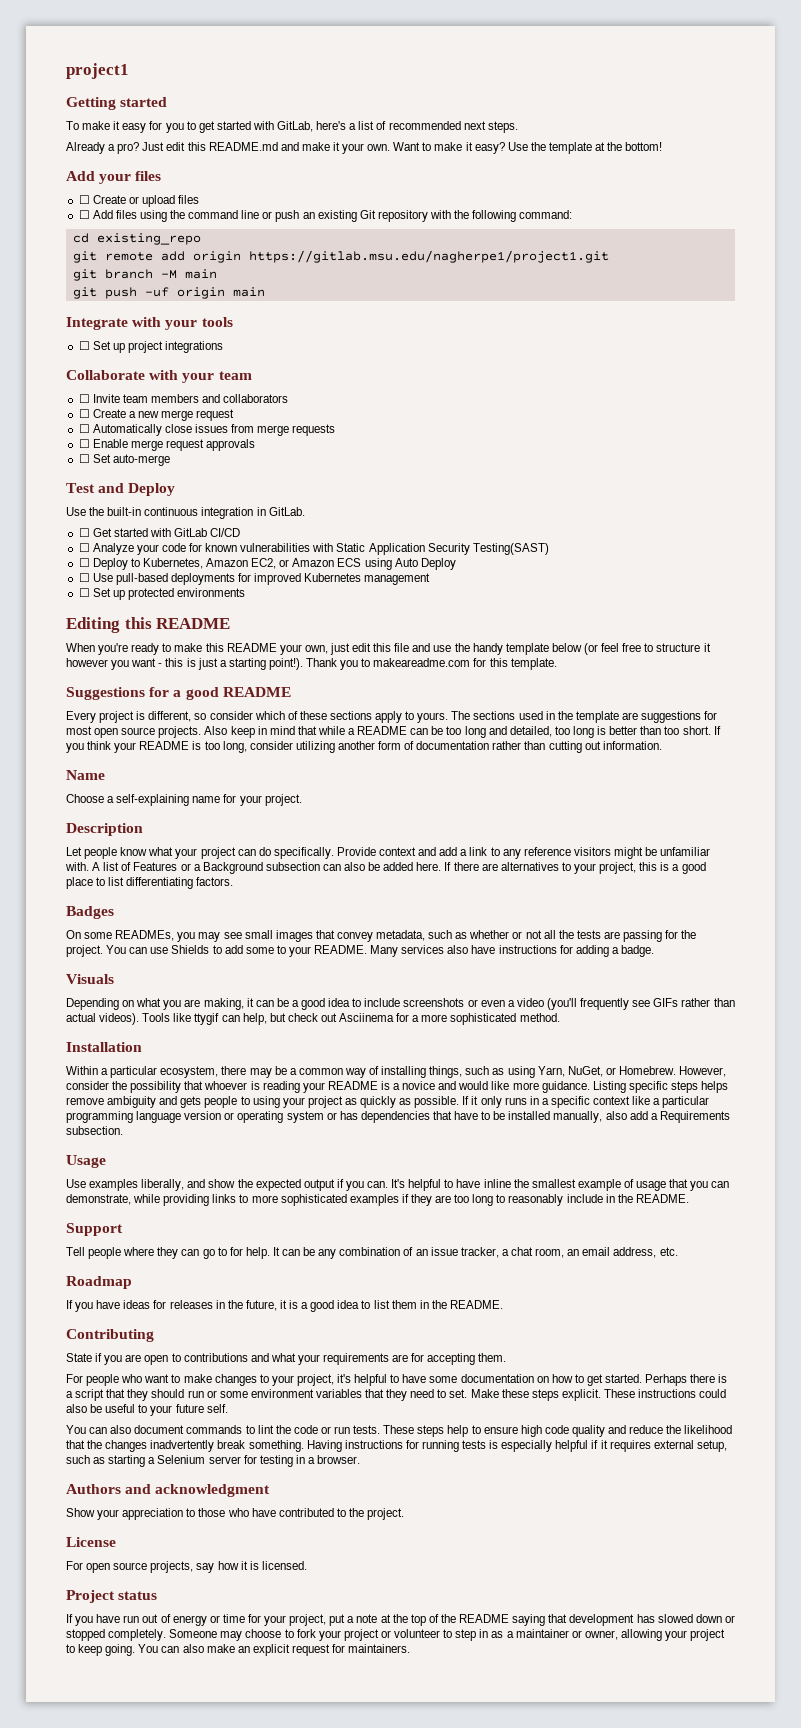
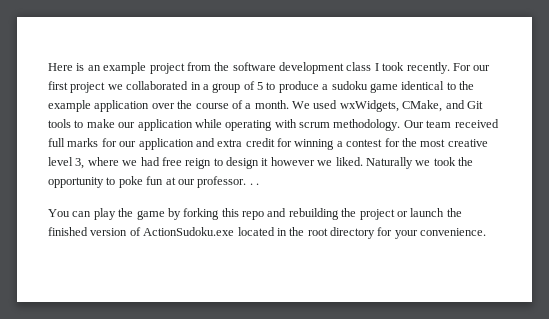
- project1
- Getting started
- To make it easy for you to get started with GitLab, here's a list of recommended next steps.
- Already a pro? Just edit this README.md and make it your own. Want to make it easy? Use the template at the bottom!
- Add your files
- ☐ Create or upload files
- ☐ Add files using the command line or push an existing Git repository with the following command:
- cd existing_repo
- git remote add origin https://gitlab.msu.edu/nagherpe1/project1.git
- git branch -M main
- git push -uf origin main
- Integrate with your tools
- ☐ Set up project integrations
- Collaborate with your team
- ☐ Invite team members and collaborators
- ☐ Create a new merge request
- ☐ Automatically close issues from merge requests
- ☐ Enable merge request approvals
- ☐ Set auto-merge
- Test and Deploy
- Use the built-in continuous integration in GitLab.
- ☐ Get started with GitLab CI/CD
- ☐ Analyze your code for known vulnerabilities with Static Application Security Testing(SAST)
- ☐ Deploy to Kubernetes, Amazon EC2, or Amazon ECS using Auto Deploy
- ☐ Use pull-based deployments for improved Kubernetes management
- ☐ Set up protected environments
- Editing this README
- When you're ready to make this README your own, just edit this file and use the handy template below (or feel free to structure it however you want - this is just a starting point!). Thank you to makeareadme.com for this template.
- Suggestions for a good README
- Every project is different, so consider which of these sections apply to yours. The sections used in the template are suggestions for most open source projects. Also keep in mind that while a README can be too long and detailed, too long is better than too short. If you think your README is too long, consider utilizing another form of documentation rather than cutting out information.
- Name
- Choose a self-explaining name for your project.
- Description
- Let people know what your project can do specifically. Provide context and add a link to any reference visitors might be unfamiliar with. A list of Features or a Background subsection can also be added here. If there are alternatives to your project, this is a good place to list differentiating factors.
- Badges
- On some READMEs, you may see small images that convey metadata, such as whether or not all the tests are passing for the project. You can use Shields to add some to your README. Many services also have instructions for adding a badge.
- Visuals
- Depending on what you are making, it can be a good idea to include screenshots or even a video (you'll frequently see GIFs rather than actual videos). Tools like ttygif can help, but check out Asciinema for a more sophisticated method.
- Installation
- Within a particular ecosystem, there may be a common way of installing things, such as using Yarn, NuGet, or Homebrew. However, consider the possibility that whoever is reading your README is a novice and would like more guidance. Listing specific steps helps remove ambiguity and gets people to using your project as quickly as possible. If it only runs in a specific context like a particular programming language version or operating system or has dependencies that have to be installed manually, also add a Requirements subsection.
- Usage
- Use examples liberally, and show the expected output if you can. It's helpful to have inline the smallest example of usage that you can demonstrate, while providing links to more sophisticated examples if they are too long to reasonably include in the README.
- Support
- Tell people where they can go to for help. It can be any combination of an issue tracker, a chat room, an email address, etc.
- Roadmap
- If you have ideas for releases in the future, it is a good idea to list them in the README.
- Contributing
- State if you are open to contributions and what your requirements are for accepting them.
- For people who want to make changes to your project, it's helpful to have some documentation on how to get started. Perhaps there is a script that they should run or some environment variables that they need to set. Make these steps explicit. These instructions could also be useful to your future self.
- You can also document commands to lint the code or run tests. These steps help to ensure high code quality and reduce the likelihood that the changes inadvertently break something. Having instructions for running tests is especially helpful if it requires external setup, such as starting a Selenium server for testing in a browser.
- Authors and acknowledgment
- Show your appreciation to those who have contributed to the project.
- License
- For open source projects, say how it is licensed.
- Project status
- If you have run out of energy or time for your project, put a note at the top of the README saying that development has slowed down or stopped completely. Someone may choose to fork your project or volunteer to step in as a maintainer or owner, allowing your project to keep going. You can also make an explicit request for maintainers.
+ Here is an example project from the software development class I took recently. For our first project we collaborated in a group of 5 to produce a sudoku game identical to the example application over the course of a month. We used wxWidgets, CMake, and Git tools to make our application while operating with scrum methodology. Our team received full marks for our application and extra credit for winning a contest for the most creative level 3, where we had free reign to design it however we liked. Naturally we took the opportunity to poke fun at our professor. . .
+ You can play the game by forking this repo and rebuilding the project or launch the finished version of ActionSudoku.exe located in the root directory for your convenience.

